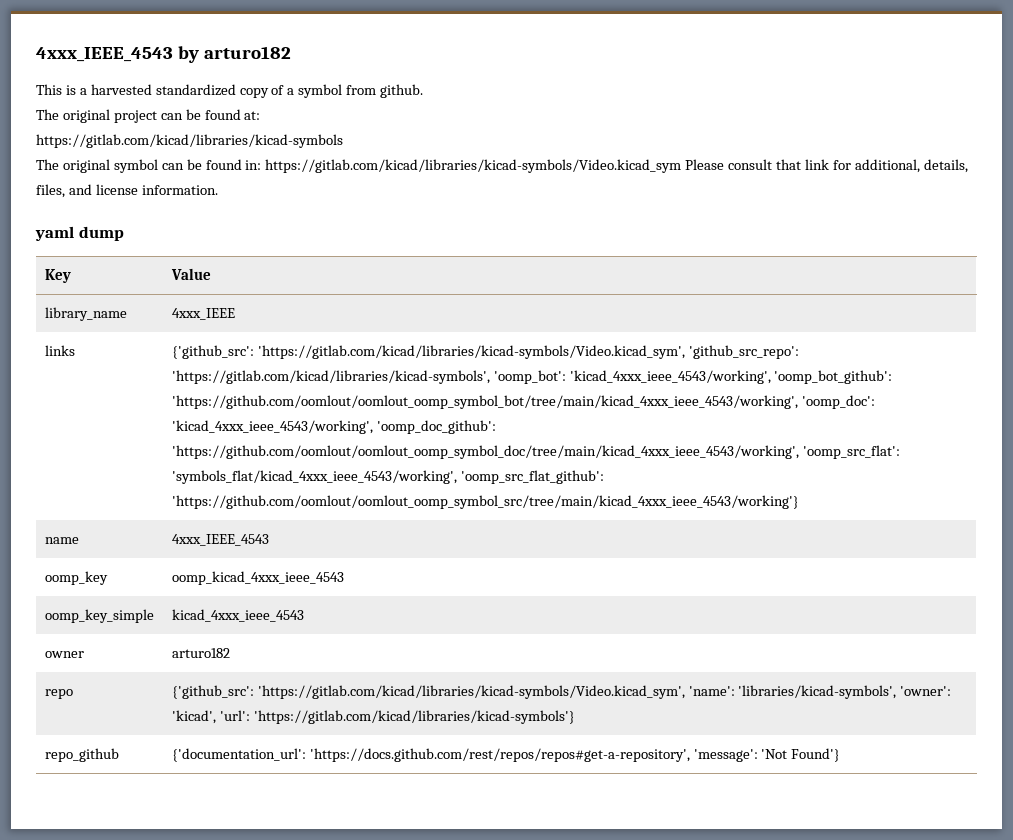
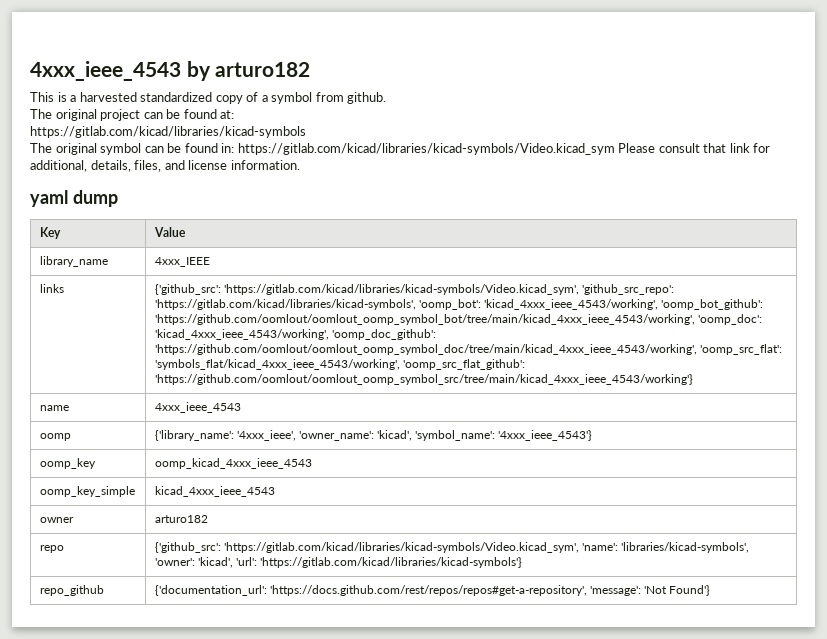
- 4xxx_IEEE_4543 by arturo182
+ 4xxx_ieee_4543 by arturo182
- name | 4xxx_IEEE_4543
+ name | 4xxx_ieee_4543
+ oomp | {'library_name': '4xxx_ieee', 'owner_name': 'kicad', 'symbol_name': '4xxx_ieee_4543'}

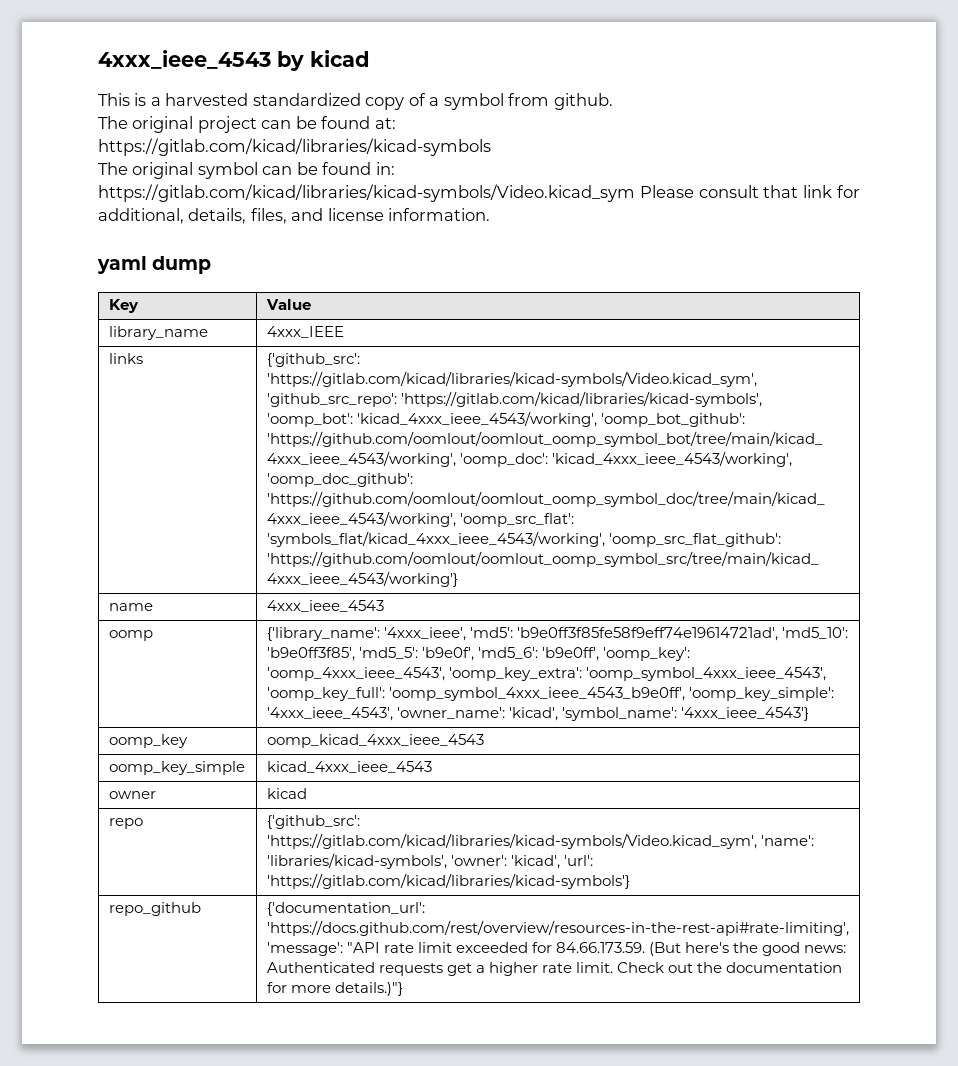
- 4xxx_ieee_4543 by arturo182
+ 4xxx_ieee_4543 by kicad
- oomp | {'library_name': '4xxx_ieee', 'owner_name': 'kicad', 'symbol_name': '4xxx_ieee_4543'}
+ oomp | {'library_name': '4xxx_ieee', 'md5': 'b9e0ff3f85fe58f9eff74e19614721ad', 'md5_10': 'b9e0ff3f85', 'md5_5': 'b9e0f', 'md5_6': 'b9e0ff', 'oomp_key': 'oomp_4xxx_ieee_4543', 'oomp_key_extra': 'oomp_symbol_4xxx_ieee_4543', 'oomp_key_full': 'oomp_symbol_4xxx_ieee_4543_b9e0ff', 'oomp_key_simple': '4xxx_ieee_4543', 'owner_name': 'kicad', 'symbol_name': '4xxx_ieee_4543'}
- owner | arturo182
+ owner | kicad
- repo_github | {'documentation_url': 'https://docs.github.com/rest/repos/repos#get-a-repository', 'message': 'Not Found'}
+ repo_github | {'documentation_url': 'https://docs.github.com/rest/overview/resources-in-the-rest-api#rate-limiting', 'message': "API rate limit exceeded for 84.66.173.59. (But here's the good news: Authenticated requests get a higher rate limit. Check out the documentation for more details.)"}

